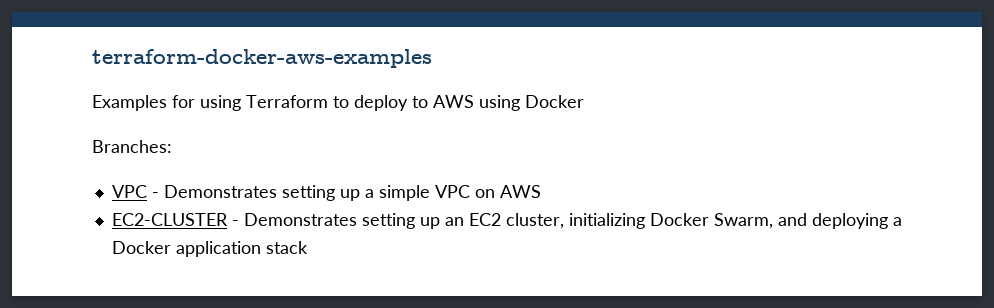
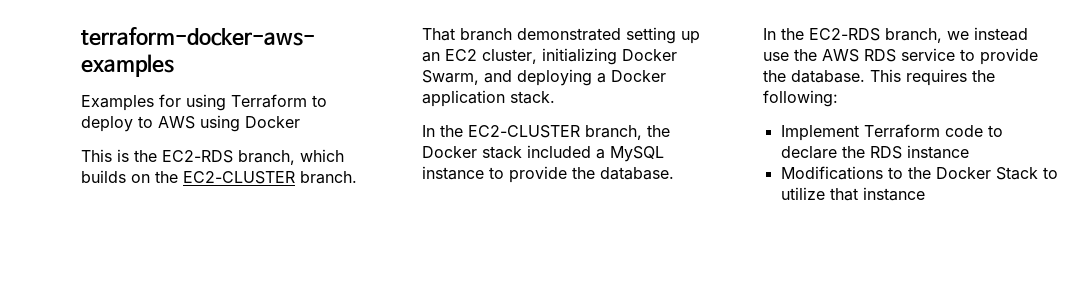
- Branches:
- VPC - Demonstrates setting up a simple VPC on AWS
- EC2-CLUSTER - Demonstrates setting up an EC2 cluster, initializing Docker Swarm, and deploying a Docker application stack
+ This is the EC2-RDS branch, which builds on the EC2-CLUSTER branch. That branch demonstrated setting up an EC2 cluster, initializing Docker Swarm, and deploying a Docker application stack.
+ In the EC2-CLUSTER branch, the Docker stack included a MySQL instance to provide the database.
+ In the EC2-RDS branch, we instead use the AWS RDS service to provide the database. This requires the following:
+ Implement Terraform code to declare the RDS instance
+ Modifications to the Docker Stack to utilize that instance

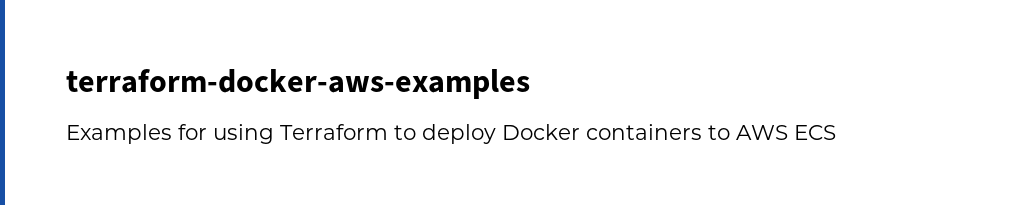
- Examples for using Terraform to deploy to AWS using Docker
- This is the EC2-RDS branch, which builds on the EC2-CLUSTER branch. That branch demonstrated setting up an EC2 cluster, initializing Docker Swarm, and deploying a Docker application stack.
- In the EC2-CLUSTER branch, the Docker stack included a MySQL instance to provide the database.
- In the EC2-RDS branch, we instead use the AWS RDS service to provide the database. This requires the following:
- Implement Terraform code to declare the RDS instance
- Modifications to the Docker Stack to utilize that instance
+ Examples for using Terraform to deploy Docker containers to AWS ECS

